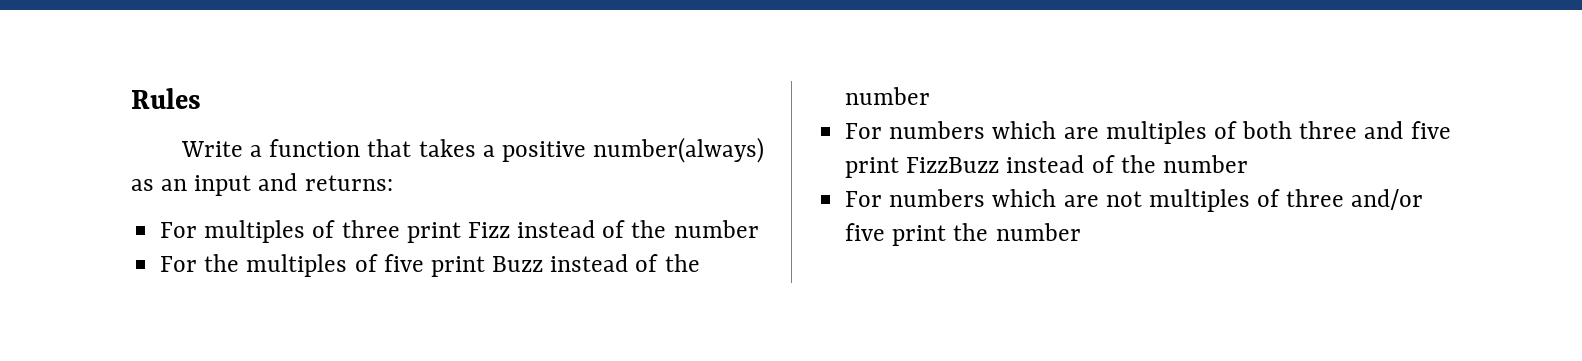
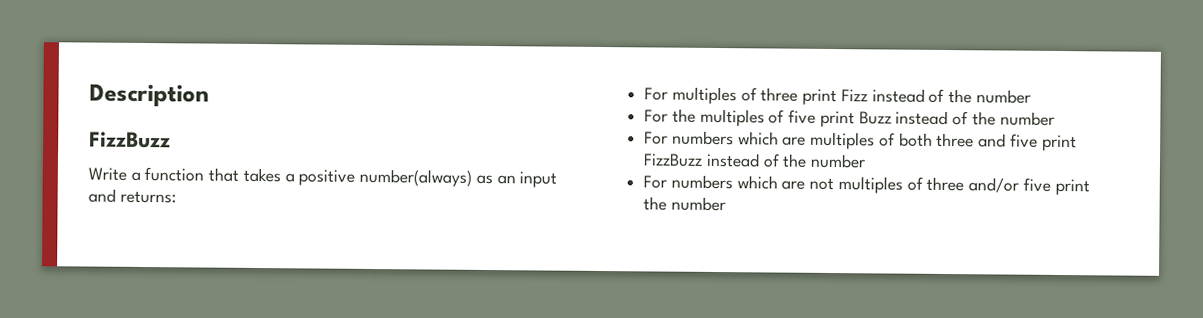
- Rules
+ Description
+ FizzBuzz

